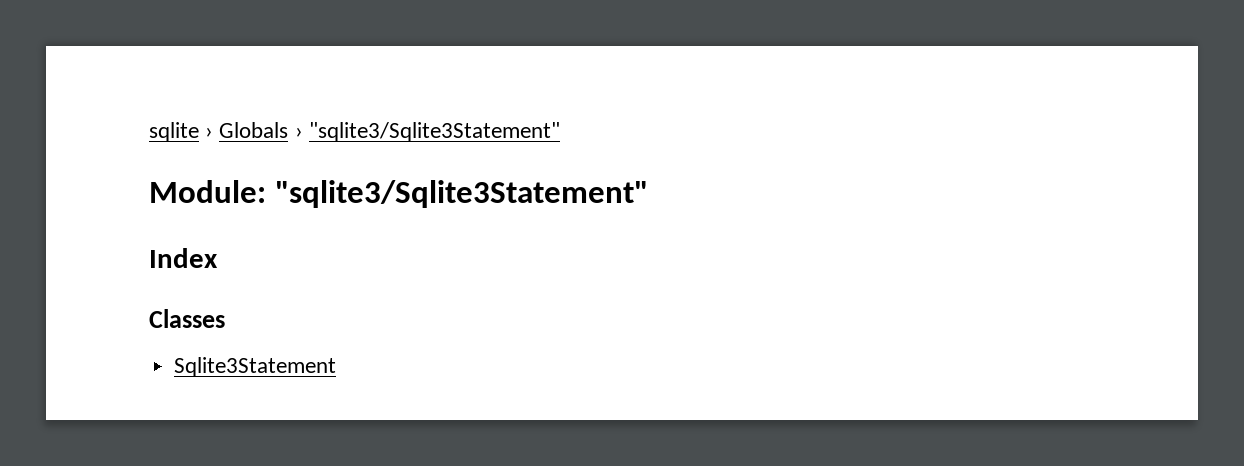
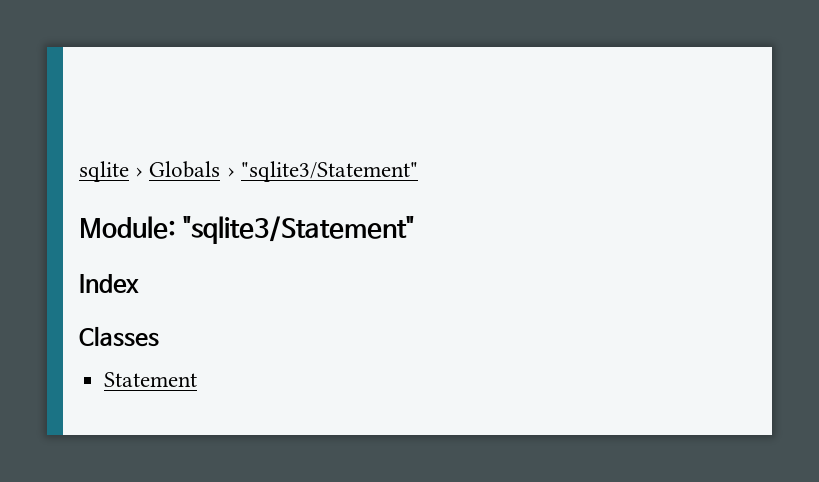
- sqlite › Globals › "sqlite3/Sqlite3Statement"
+ sqlite › Globals › "sqlite3/Statement"
- Module: "sqlite3/Sqlite3Statement"
+ Module: "sqlite3/Statement"
- Sqlite3Statement
+ Statement

